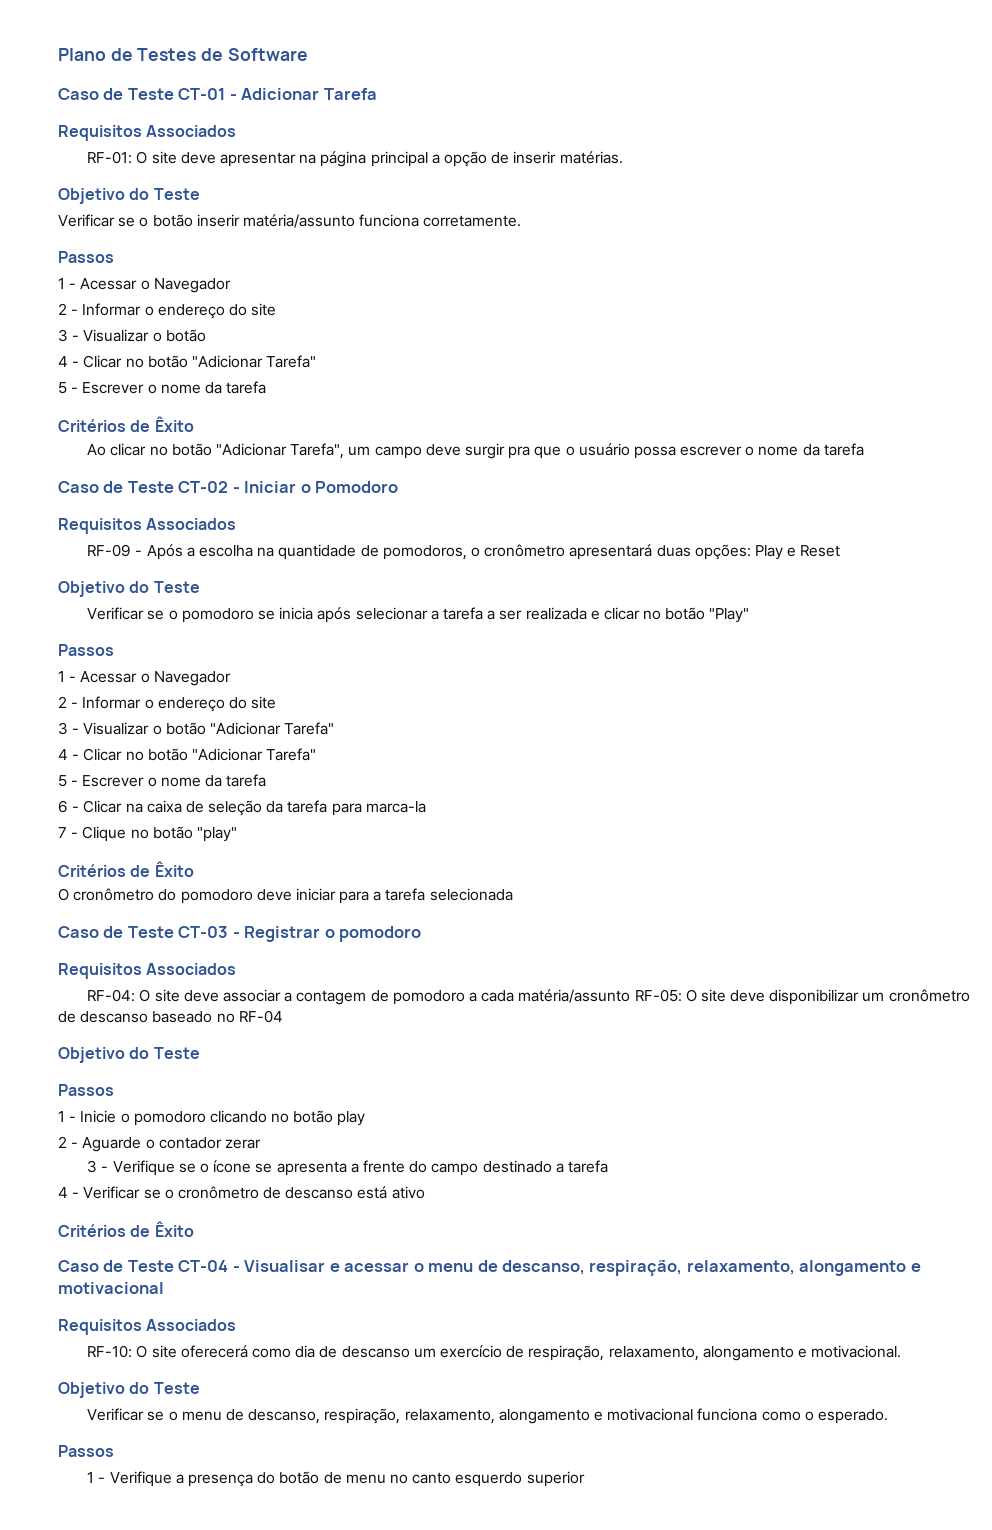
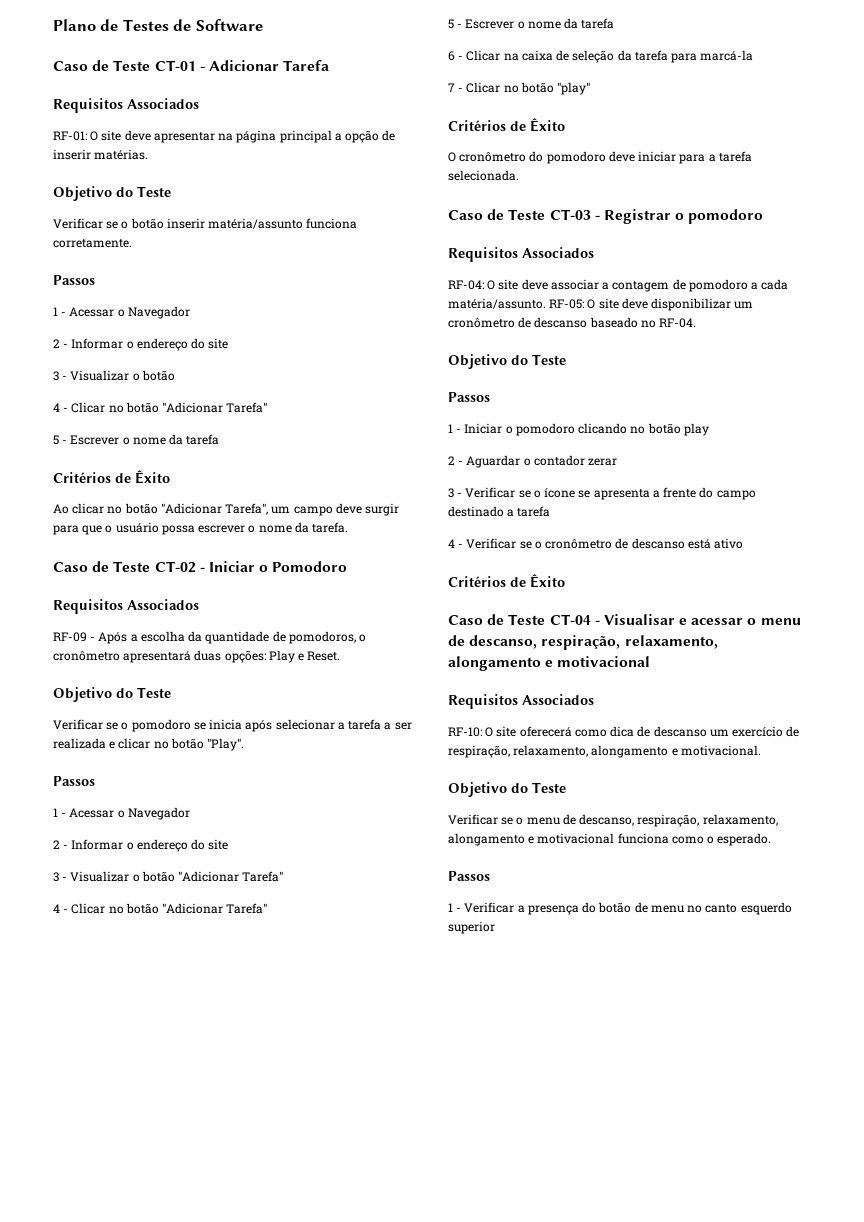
- Ao clicar no botão "Adicionar Tarefa", um campo deve surgir pra que o usuário possa escrever o nome da tarefa
+ Ao clicar no botão "Adicionar Tarefa", um campo deve surgir para que o usuário possa escrever o nome da tarefa.
- RF-09 - Após a escolha na quantidade de pomodoros, o cronômetro apresentará duas opções: Play e Reset
+ RF-09 - Após a escolha da quantidade de pomodoros, o cronômetro apresentará duas opções: Play e Reset.
- Verificar se o pomodoro se inicia após selecionar a tarefa a ser realizada e clicar no botão "Play"
+ Verificar se o pomodoro se inicia após selecionar a tarefa a ser realizada e clicar no botão "Play".
- 6 - Clicar na caixa de seleção da tarefa para marca-la
+ 6 - Clicar na caixa de seleção da tarefa para marcá-la
- 7 - Clique no botão "play"
+ 7 - Clicar no botão "play"
- O cronômetro do pomodoro deve iniciar para a tarefa selecionada
+ O cronômetro do pomodoro deve iniciar para a tarefa selecionada.
- RF-04: O site deve associar a contagem de pomodoro a cada matéria/assunto RF-05: O site deve disponibilizar um cronômetro de descanso baseado no RF-04
+ RF-04: O site deve associar a contagem de pomodoro a cada matéria/assunto. RF-05: O site deve disponibilizar um cronômetro de descanso baseado no RF-04.
- 1 - Inicie o pomodoro clicando no botão play
+ 1 - Iniciar o pomodoro clicando no botão play
- 2 - Aguarde o contador zerar
+ 2 - Aguardar o contador zerar
- 3 - Verifique se o ícone se apresenta a frente do campo destinado a tarefa
+ 3 - Verificar se o ícone se apresenta a frente do campo destinado a tarefa
- RF-10: O site oferecerá como dia de descanso um exercício de respiração, relaxamento, alongamento e motivacional.
+ RF-10: O site oferecerá como dica de descanso um exercício de respiração, relaxamento, alongamento e motivacional.
- 1 - Verifique a presença do botão de menu no canto esquerdo superior
+ 1 - Verificar a presença do botão de menu no canto esquerdo superior

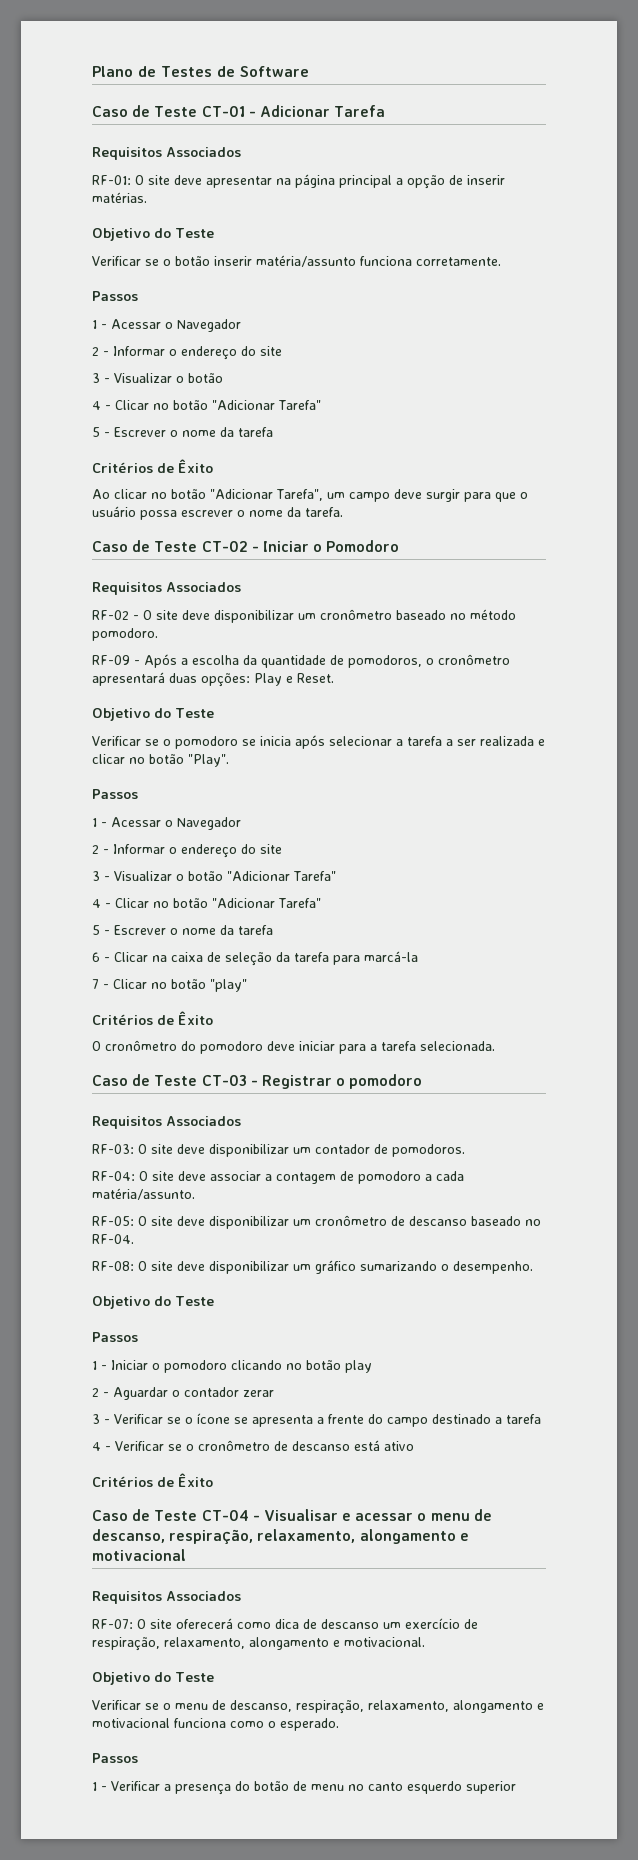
+ RF-02 - O site deve disponibilizar um cronômetro baseado no método pomodoro.
+ RF-03: O site deve disponibilizar um contador de pomodoros.
- RF-04: O site deve associar a contagem de pomodoro a cada matéria/assunto. RF-05: O site deve disponibilizar um cronômetro de descanso baseado no RF-04.
+ RF-04: O site deve associar a contagem de pomodoro a cada matéria/assunto.
+ RF-05: O site deve disponibilizar um cronômetro de descanso baseado no RF-04.
+ RF-08: O site deve disponibilizar um gráfico sumarizando o desempenho.
- RF-10: O site oferecerá como dica de descanso um exercício de respiração, relaxamento, alongamento e motivacional.
+ RF-07: O site oferecerá como dica de descanso um exercício de respiração, relaxamento, alongamento e motivacional.

